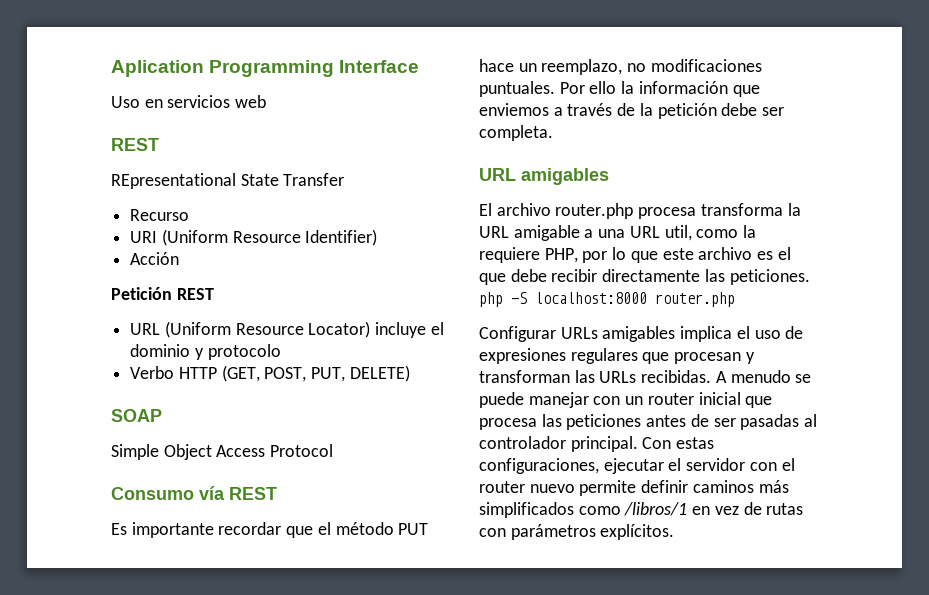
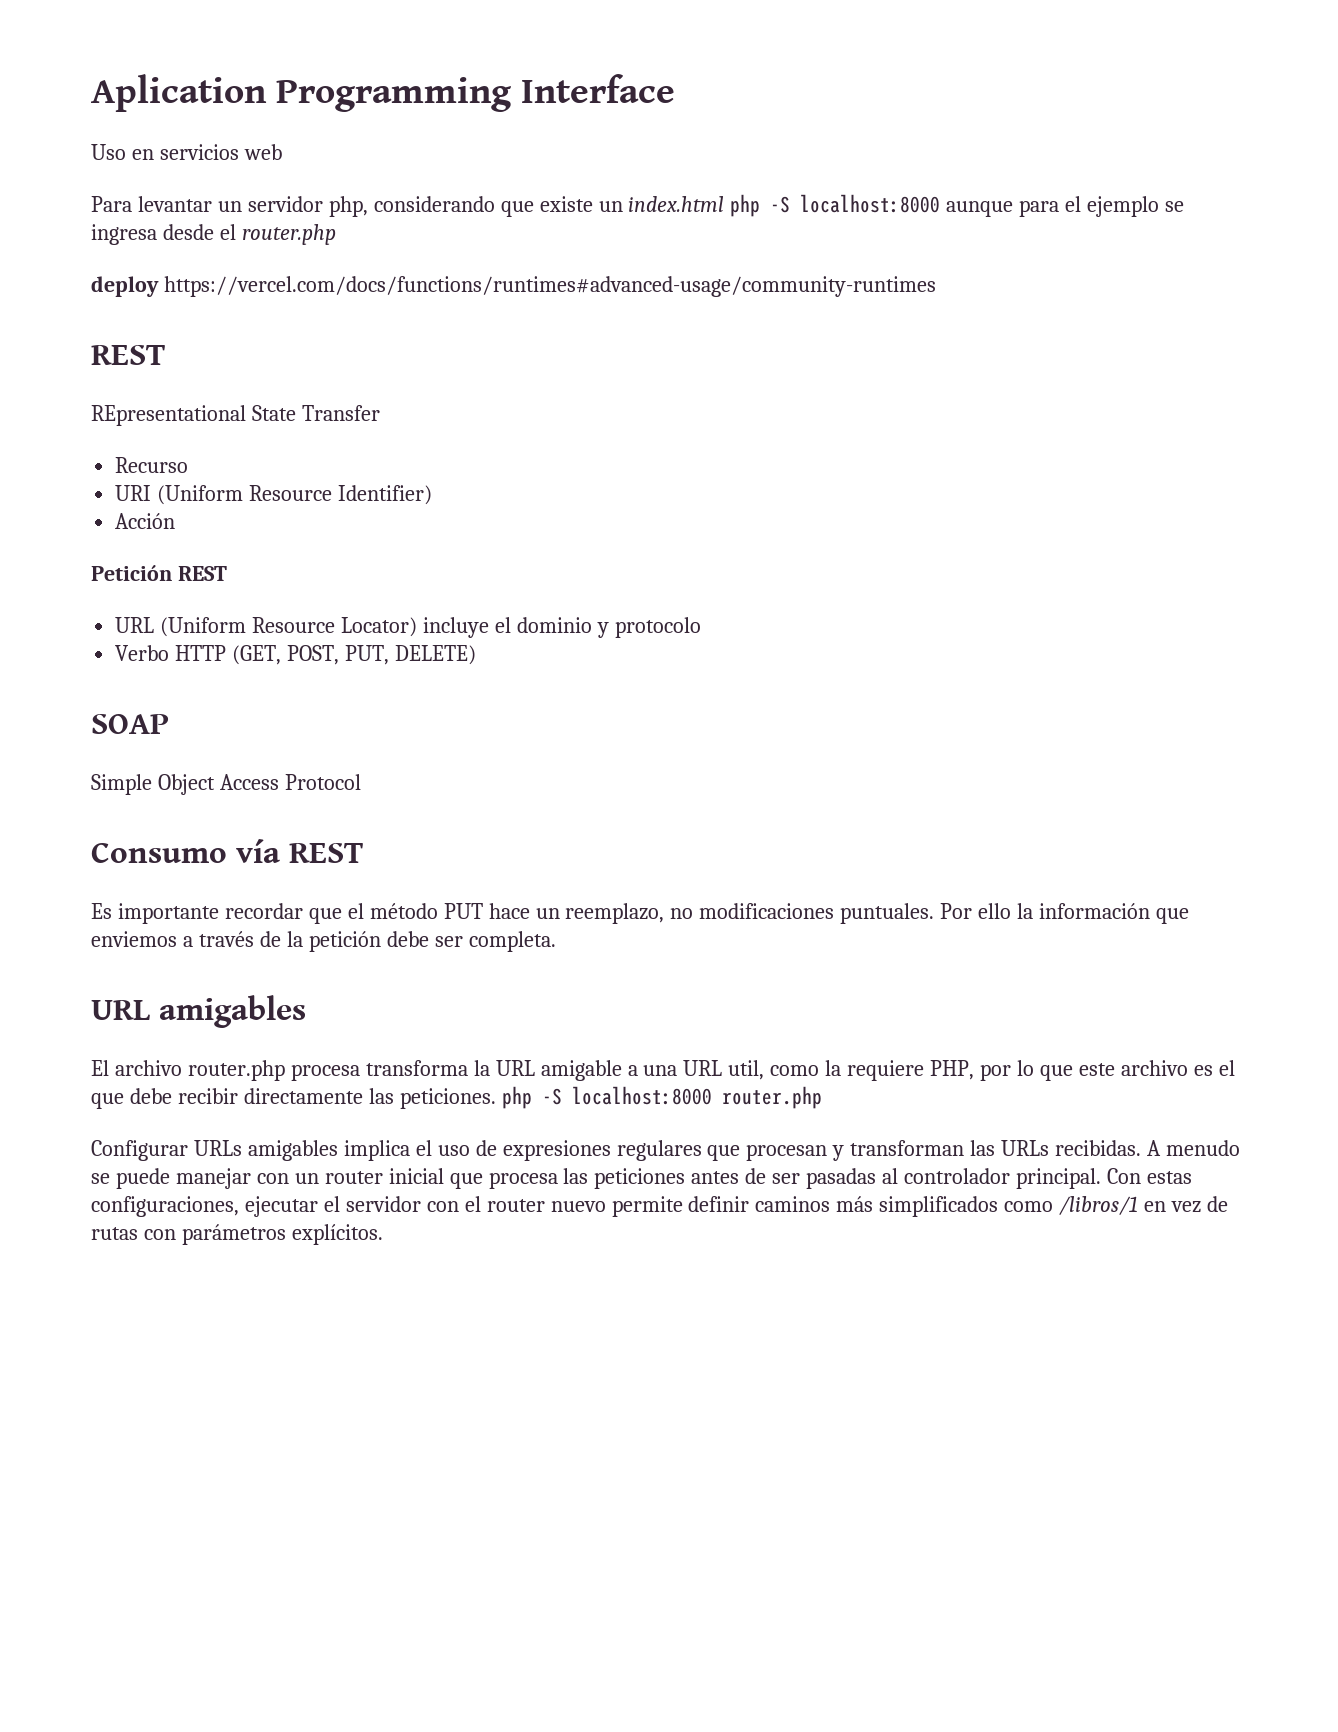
+ Para levantar un servidor php, considerando que existe un index.html php -S localhost:8000 aunque para el ejemplo se ingresa desde el router.php
+ deploy https://vercel.com/docs/functions/runtimes#advanced-usage/community-runtimes

